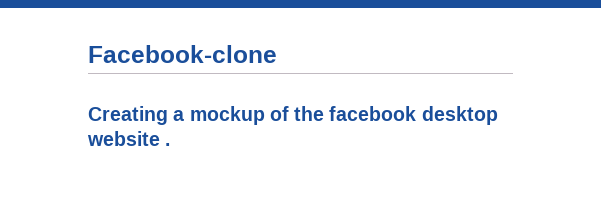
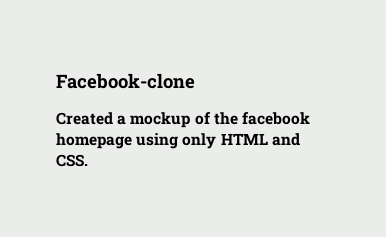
- Creating a mockup of the facebook desktop website .
+ Created a mockup of the facebook homepage using only HTML and CSS.

